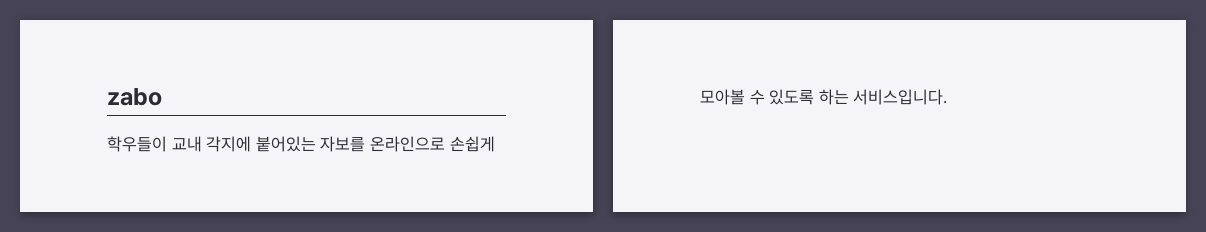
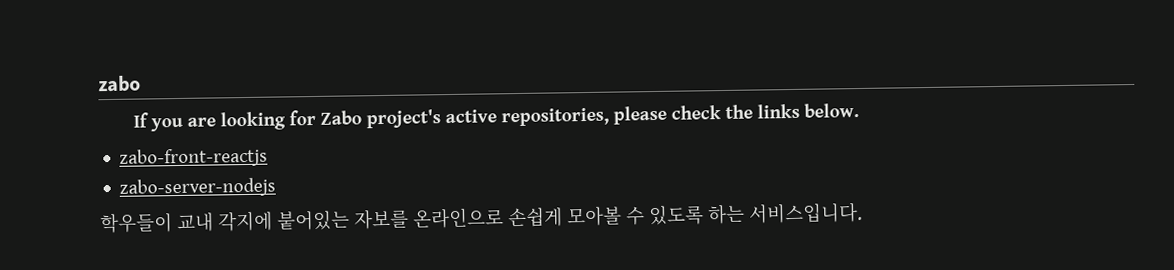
+ If you are looking for Zabo project's active repositories, please check the links below.
+ zabo-front-reactjs
+ zabo-server-nodejs

